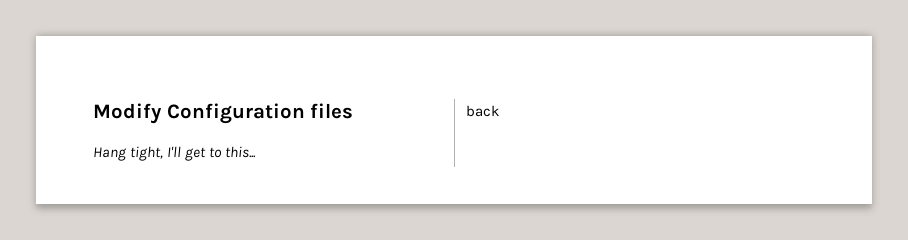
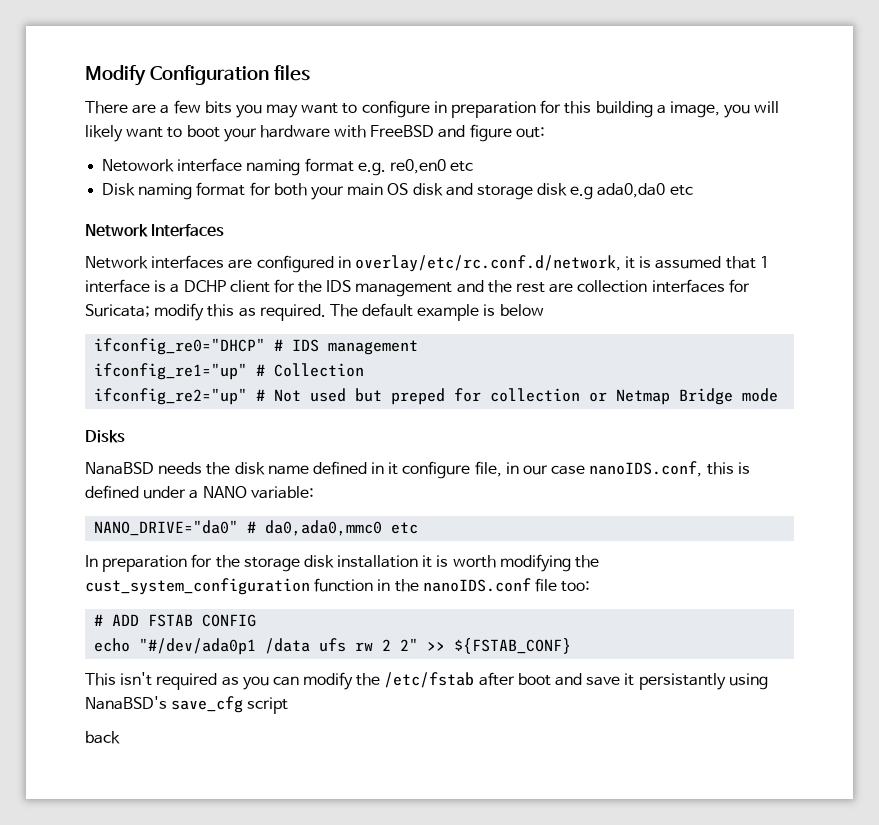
- Hang tight, I'll get to this...
+ There are a few bits you may want to configure in preparation for this building a image, you will likely want to boot your hardware with FreeBSD and figure out:
+ Netowork interface naming format e.g. re0,en0 etc
+ Disk naming format for both your main OS disk and storage disk e.g ada0,da0 etc
+ Network Interfaces
+ Network interfaces are configured in overlay/etc/rc.conf.d/network, it is assumed that 1 interface is a DCHP client for the IDS management and the rest are collection interfaces for Suricata; modify this as required. The default example is below
+ ifconfig_re0="DHCP" # IDS management
+ ifconfig_re1="up" # Collection
+ ifconfig_re2="up" # Not used but preped for collection or Netmap Bridge mode
+ Disks
+ NanaBSD needs the disk name defined in it configure file, in our case nanoIDS.conf, this is defined under a NANO variable:
+ NANO_DRIVE="da0" # da0,ada0,mmc0 etc
+ In preparation for the storage disk installation it is worth modifying the cust_system_configuration function in the nanoIDS.conf file too:
+ # ADD FSTAB CONFIG
+ echo "#/dev/ada0p1 /data ufs rw 2 2" >> ${FSTAB_CONF}
+ This isn't required as you can modify the /etc/fstab after boot and save it persistantly using NanaBSD's save_cfg script

